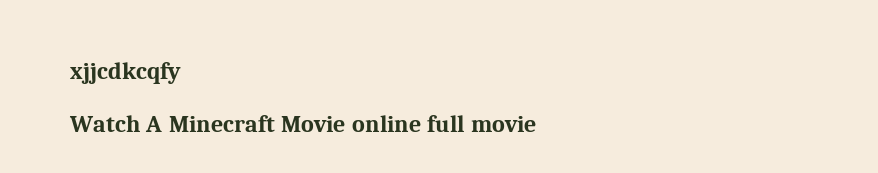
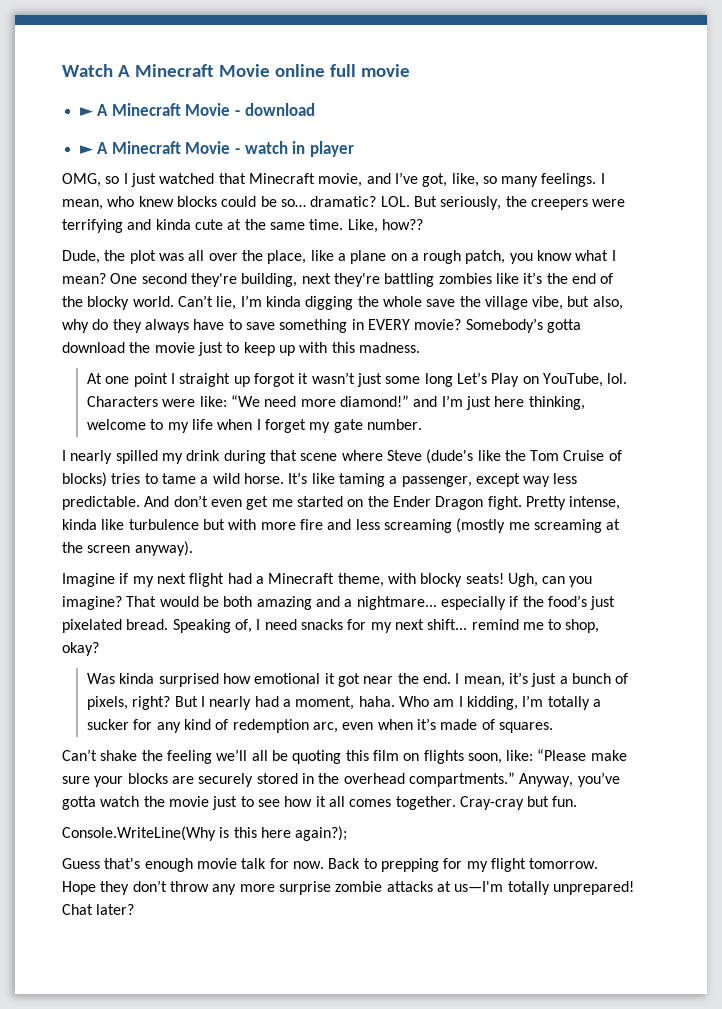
- xjjcdkcqfy
+ ► A Minecraft Movie - download
+ ► A Minecraft Movie - watch in player
+ OMG, so I just watched that Minecraft movie, and I’ve got, like, so many feelings. I mean, who knew blocks could be so… dramatic? LOL. But seriously, the creepers were terrifying and kinda cute at the same time. Like, how??
+ Dude, the plot was all over the place, like a plane on a rough patch, you know what I mean? One second they're building, next they're battling zombies like it’s the end of the blocky world. Can’t lie, I’m kinda digging the whole save the village vibe, but also, why do they always have to save something in EVERY movie? Somebody’s gotta download the movie just to keep up with this madness.
+ At one point I straight up forgot it wasn’t just some long Let’s Play on YouTube, lol. Characters were like: “We need more diamond!” and I’m just here thinking, welcome to my life when I forget my gate number.
+ I nearly spilled my drink during that scene where Steve (dude's like the Tom Cruise of blocks) tries to tame a wild horse. It’s like taming a passenger, except way less predictable. And don’t even get me started on the Ender Dragon fight. Pretty intense, kinda like turbulence but with more fire and less screaming (mostly me screaming at the screen anyway).
+ Imagine if my next flight had a Minecraft theme, with blocky seats! Ugh, can you imagine? That would be both amazing and a nightmare... especially if the food’s just pixelated bread. Speaking of, I need snacks for my next shift... remind me to shop, okay?
+ Was kinda surprised how emotional it got near the end. I mean, it’s just a bunch of pixels, right? But I nearly had a moment, haha. Who am I kidding, I’m totally a sucker for any kind of redemption arc, even when it’s made of squares.
+ Can’t shake the feeling we’ll all be quoting this film on flights soon, like: “Please make sure your blocks are securely stored in the overhead compartments.” Anyway, you’ve gotta watch the movie just to see how it all comes together. Cray-cray but fun.
+ Console.WriteLine(Why is this here again?);
+ Guess that's enough movie talk for now. Back to prepping for my flight tomorrow. Hope they don’t throw any more surprise zombie attacks at us—I'm totally unprepared! Chat later?

